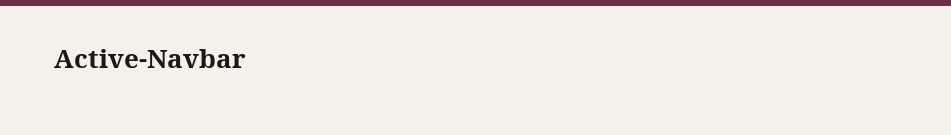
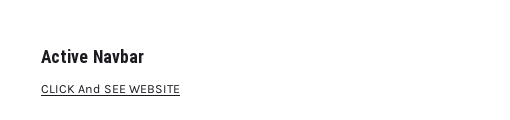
- Active-Navbar
+ Active Navbar
+ CLICK And SEE WEBSITE

